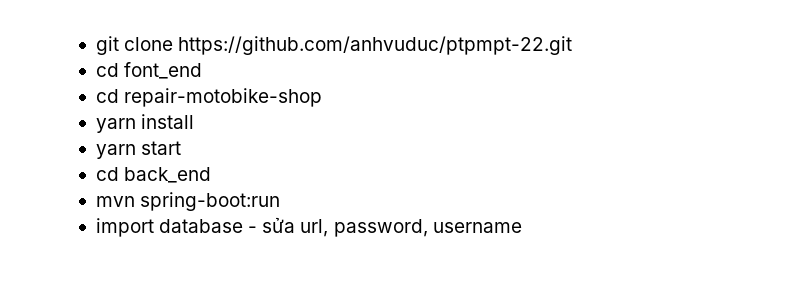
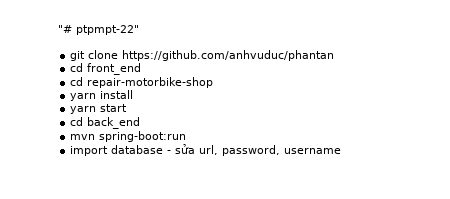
+ "# ptpmpt-22"
- git clone https://github.com/anhvuduc/ptpmpt-22.git
- cd font_end
- cd repair-motobike-shop
+ git clone https://github.com/anhvuduc/phantan
+ cd front_end
+ cd repair-motorbike-shop

